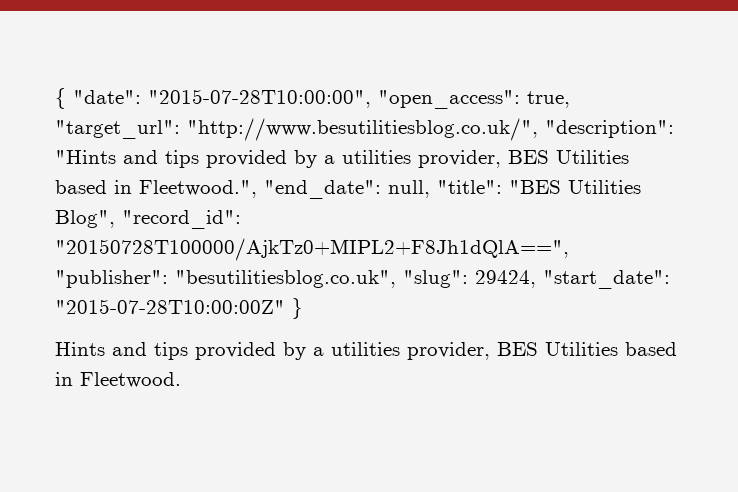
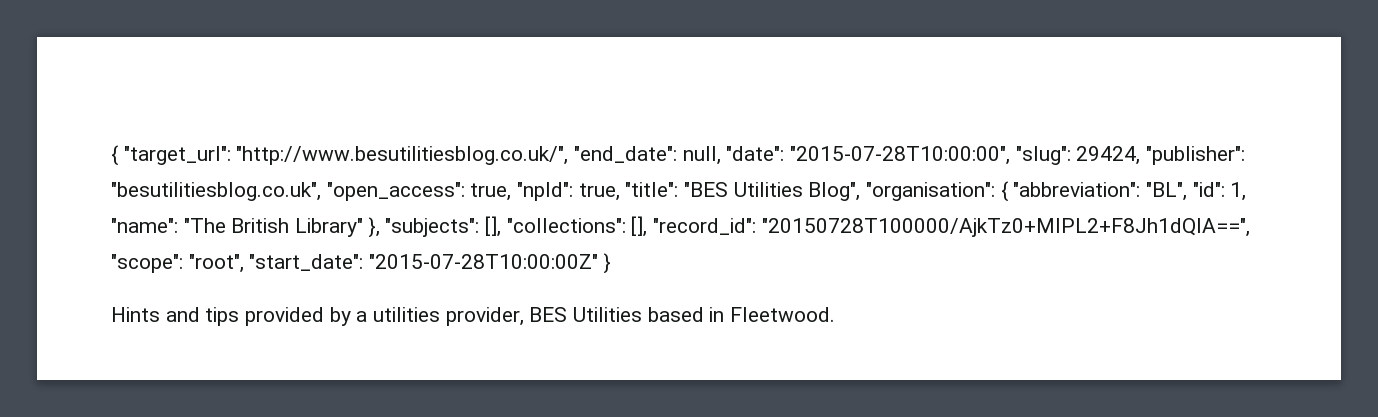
- { "date": "2015-07-28T10:00:00", "open_access": true, "target_url": "http://www.besutilitiesblog.co.uk/", "description": "Hints and tips provided by a utilities provider, BES Utilities based in Fleetwood.", "end_date": null, "title": "BES Utilities Blog", "record_id": "20150728T100000/AjkTz0+MIPL2+F8Jh1dQlA==", "publisher": "besutilitiesblog.co.uk", "slug": 29424, "start_date": "2015-07-28T10:00:00Z" }
+ { "target_url": "http://www.besutilitiesblog.co.uk/", "end_date": null, "date": "2015-07-28T10:00:00", "slug": 29424, "publisher": "besutilitiesblog.co.uk", "open_access": true, "npld": true, "title": "BES Utilities Blog", "organisation": { "abbreviation": "BL", "id": 1, "name": "The British Library" }, "subjects": [], "collections": [], "record_id": "20150728T100000/AjkTz0+MIPL2+F8Jh1dQlA==", "scope": "root", "start_date": "2015-07-28T10:00:00Z" }

